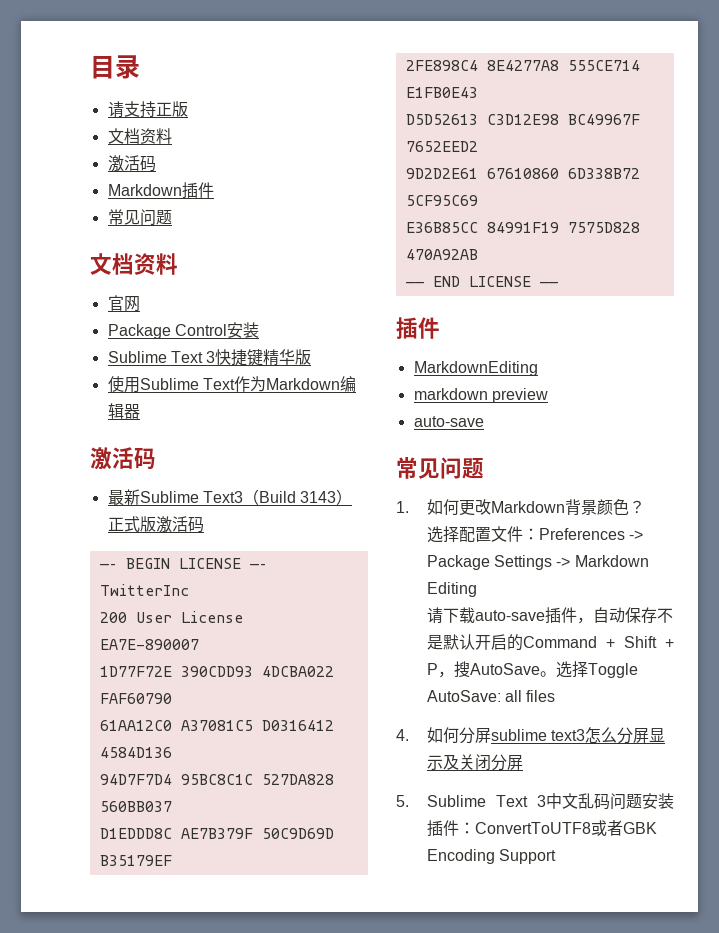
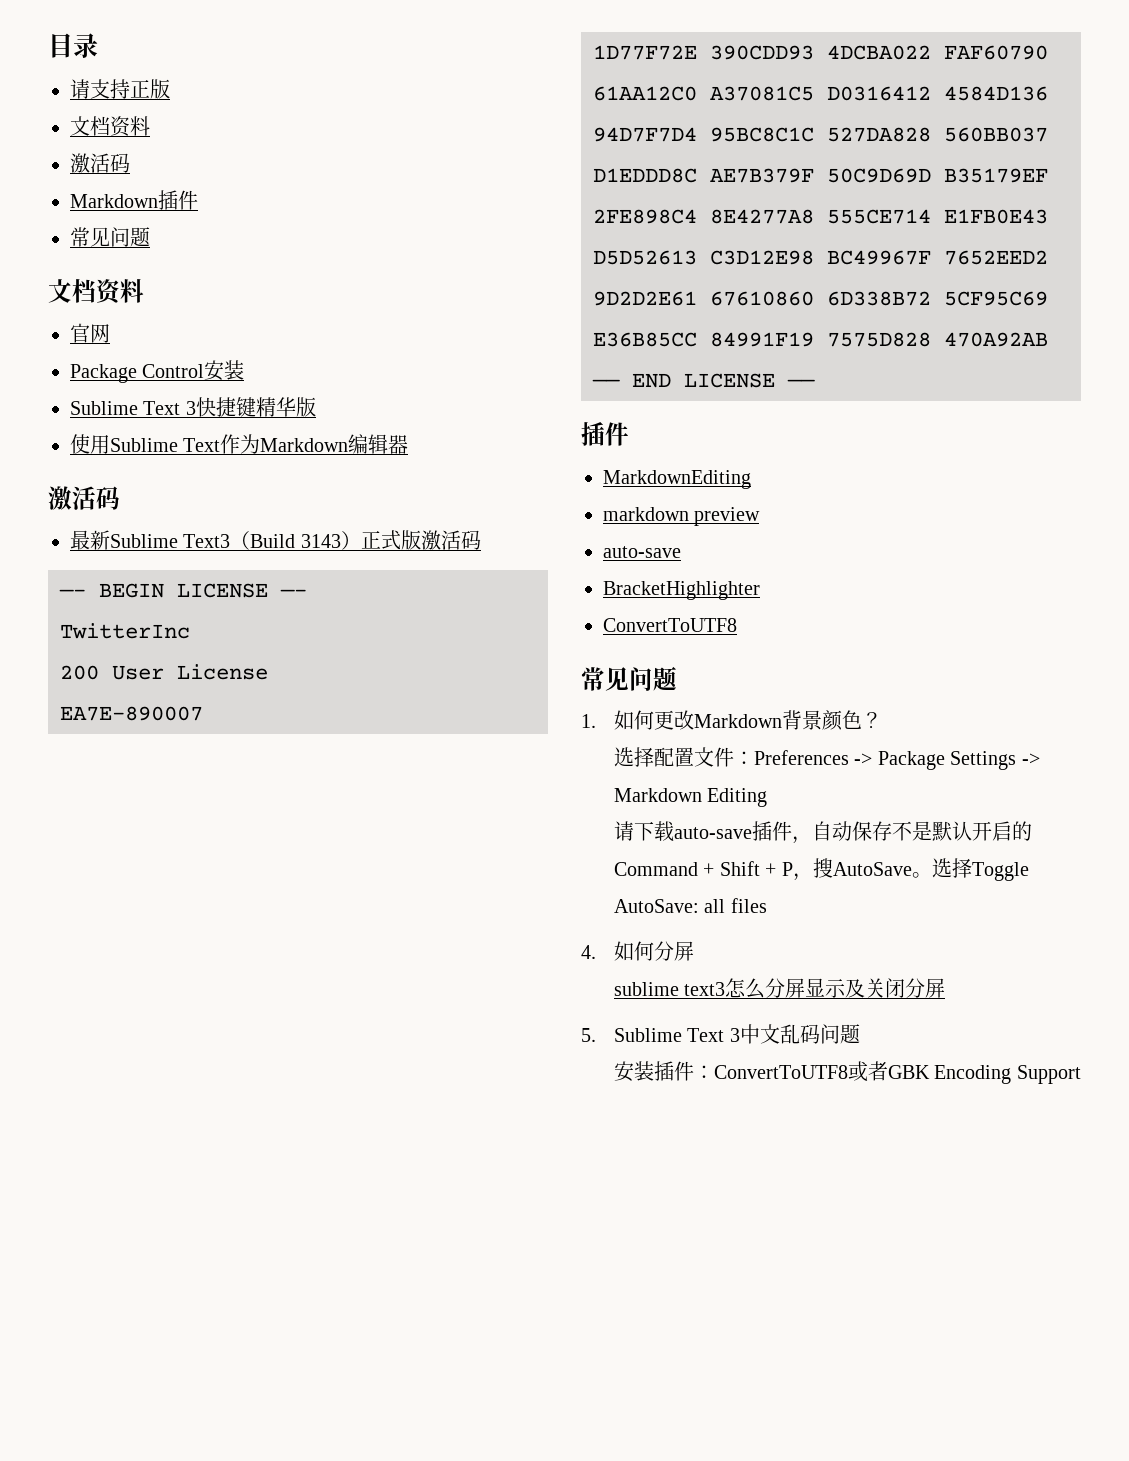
+ BracketHighlighter
+ ConvertToUTF8
- 4.如何分屏sublime text3怎么分屏显示及关闭分屏
+ 4.如何分屏
+ sublime text3怎么分屏显示及关闭分屏
- 5. Sublime Text 3中文乱码问题安装插件：ConvertToUTF8或者GBK Encoding Support
+ 5. Sublime Text 3中文乱码问题
+ 安装插件：ConvertToUTF8或者GBK Encoding Support

